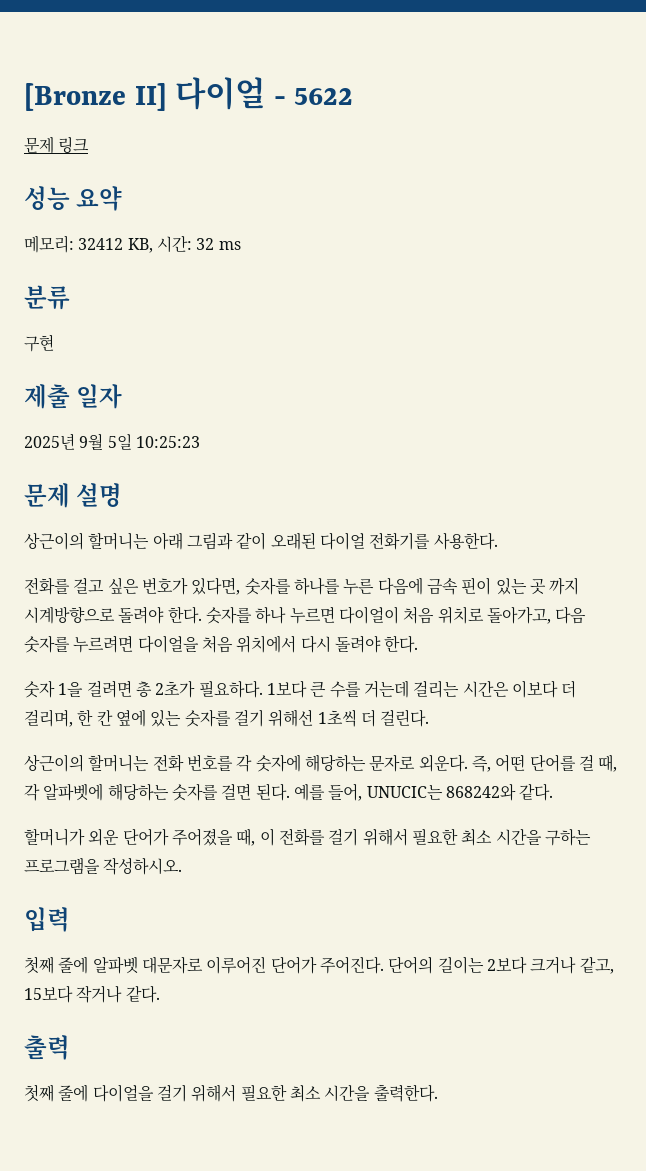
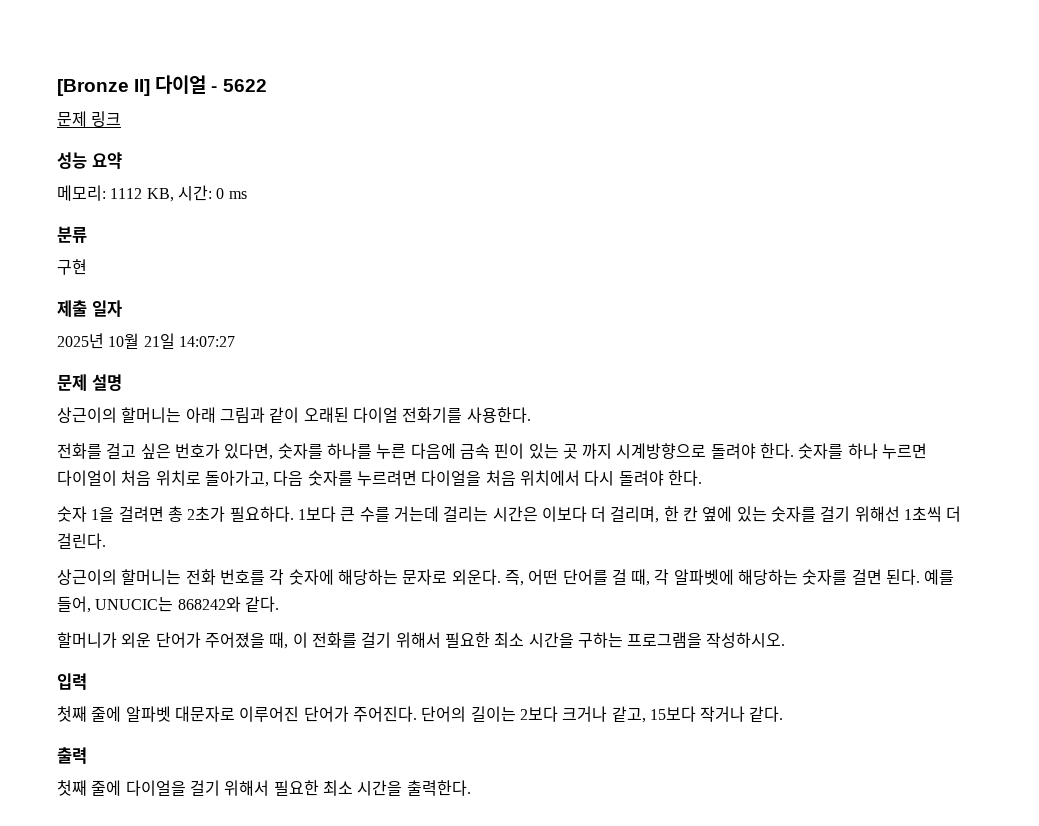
- 메모리: 32412 KB, 시간: 32 ms
+ 메모리: 1112 KB, 시간: 0 ms
- 2025년 9월 5일 10:25:23
+ 2025년 10월 21일 14:07:27

